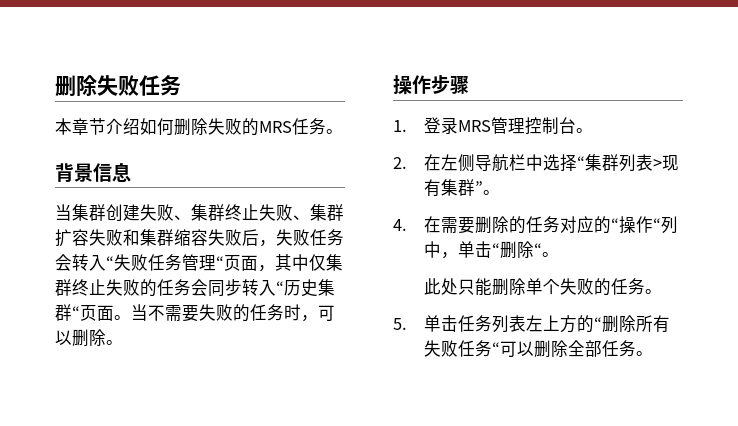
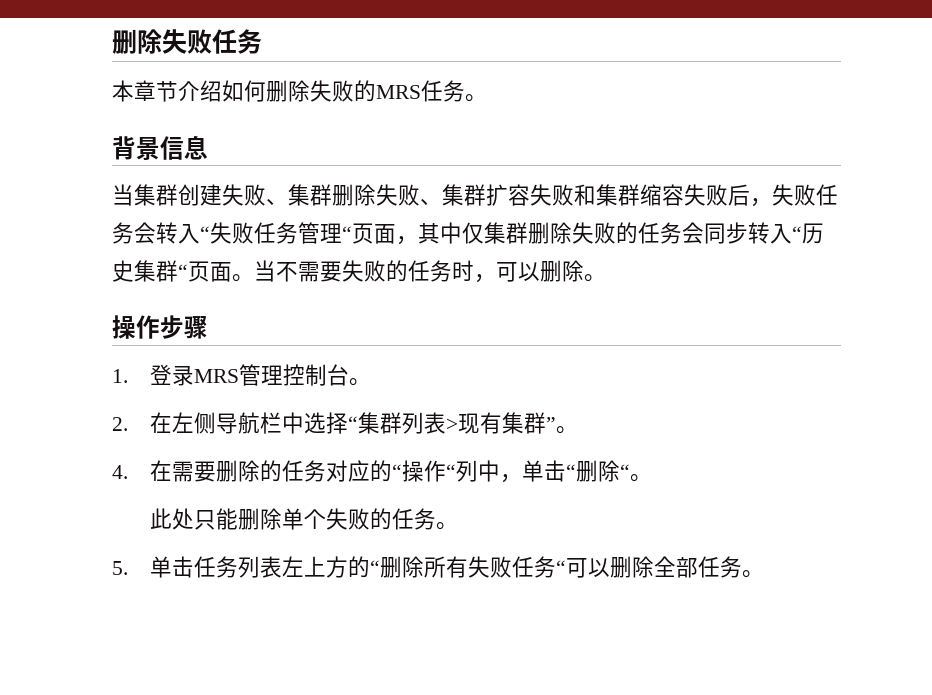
- 当集群创建失败、集群终止失败、集群扩容失败和集群缩容失败后，失败任务会转入“失败任务管理“页面，其中仅集群终止失败的任务会同步转入“历史集群“页面。
+ 当集群创建失败、集群删除失败、集群扩容失败和集群缩容失败后，失败任务会转入“失败任务管理“页面，其中仅集群删除失败的任务会同步转入“历史集群“页面。

